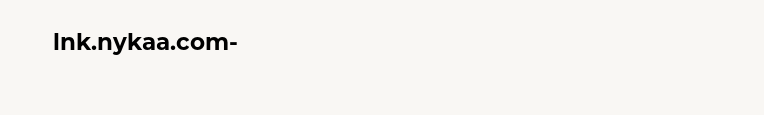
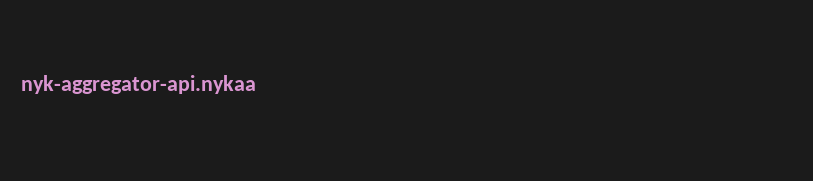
- lnk.nykaa.com-
+ nyk-aggregator-api.nykaa

